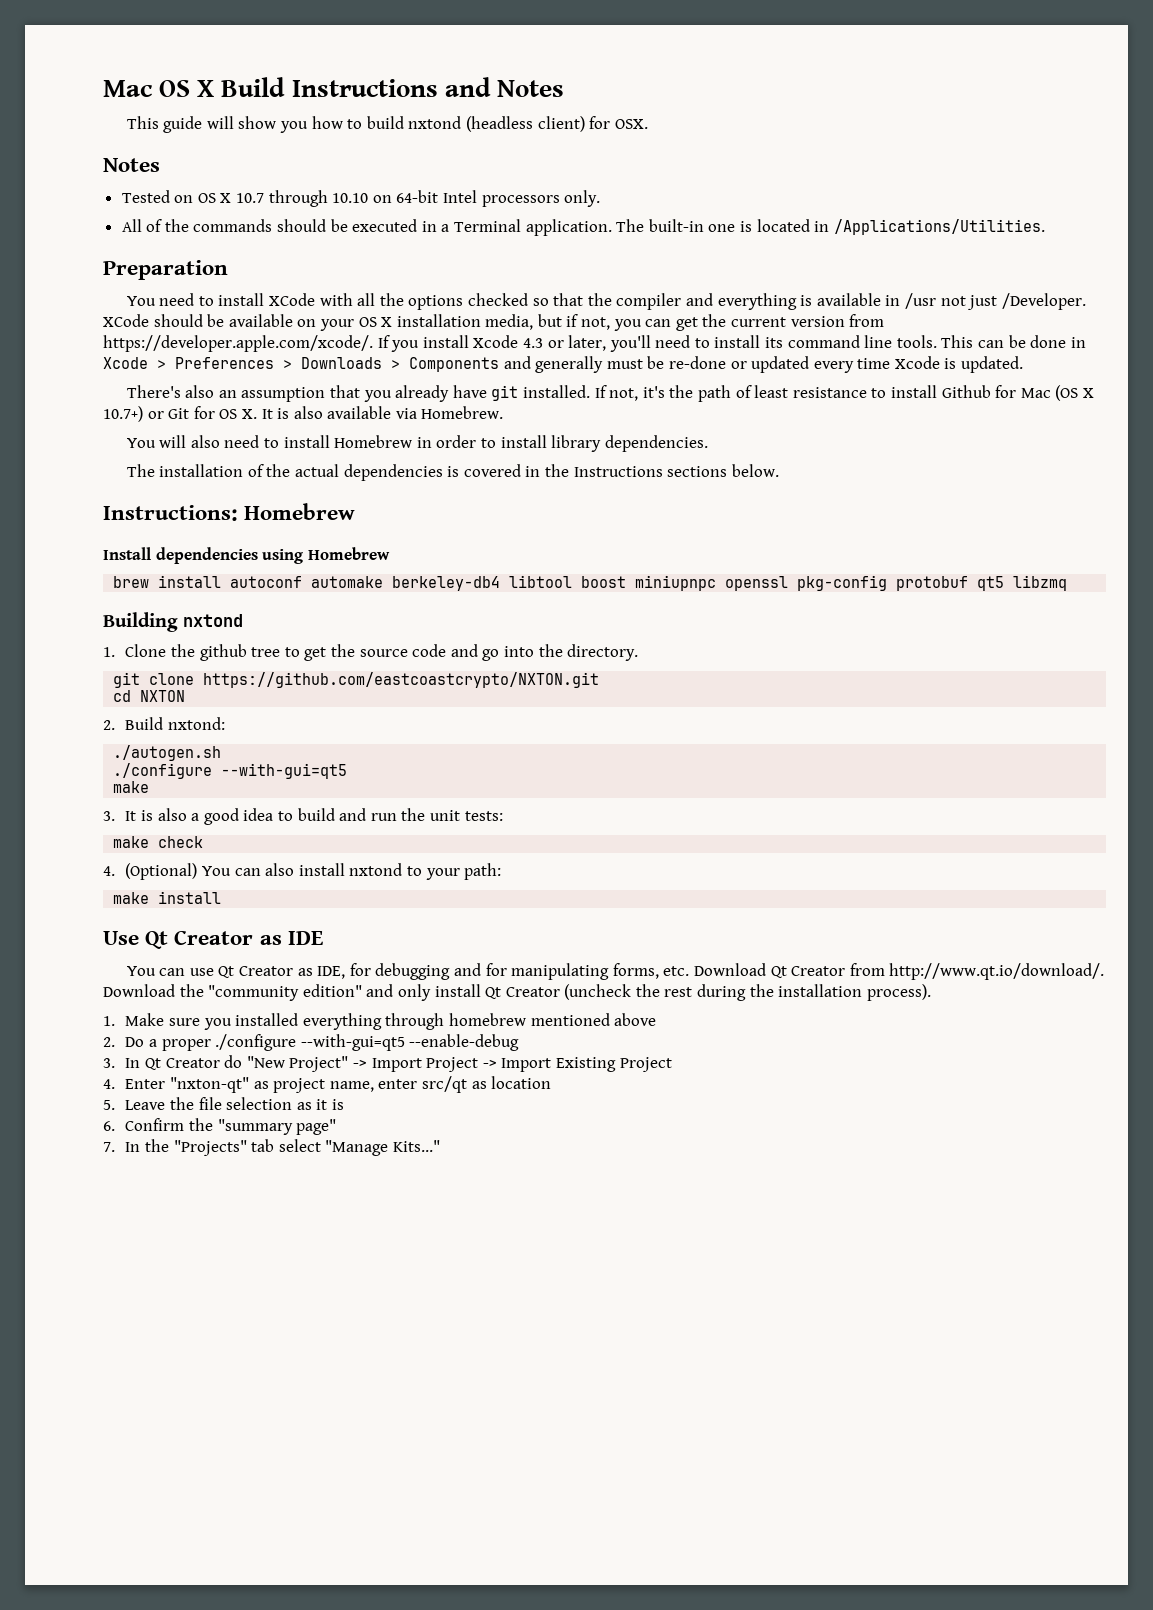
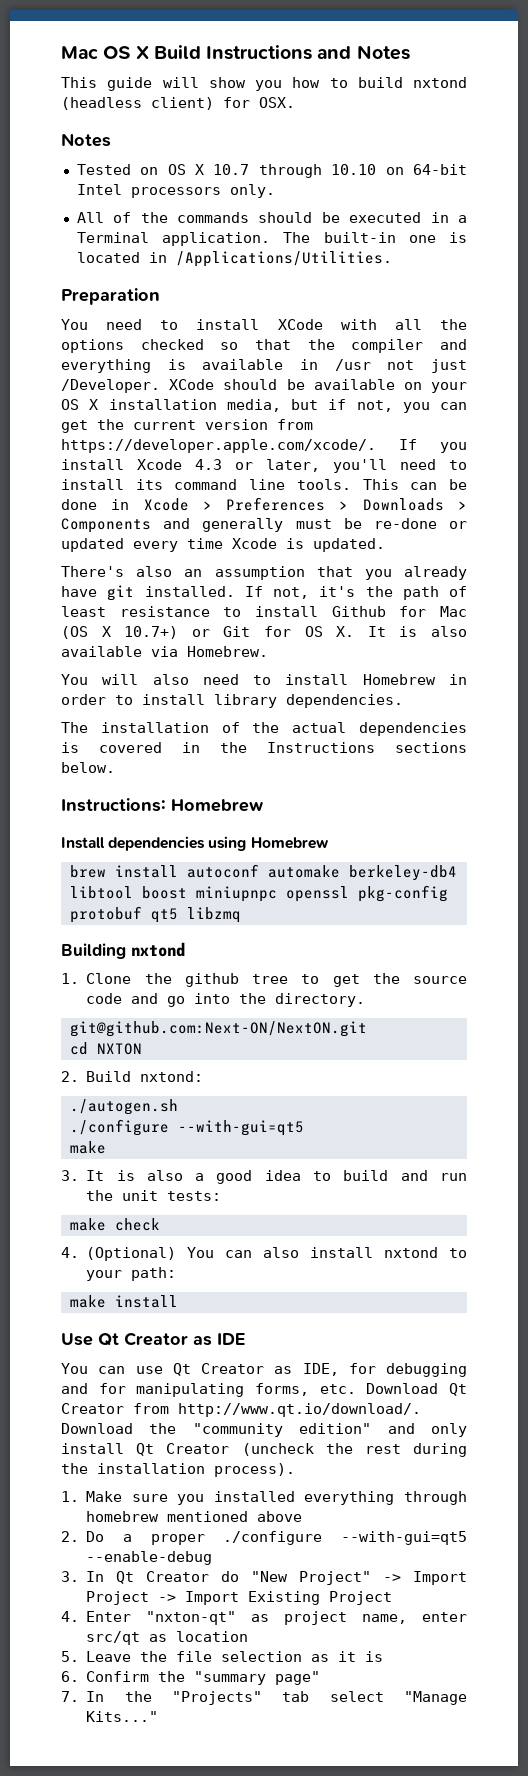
- git clone https://github.com/eastcoastcrypto/NXTON.git
+ git@github.com:Next-ON/NextON.git

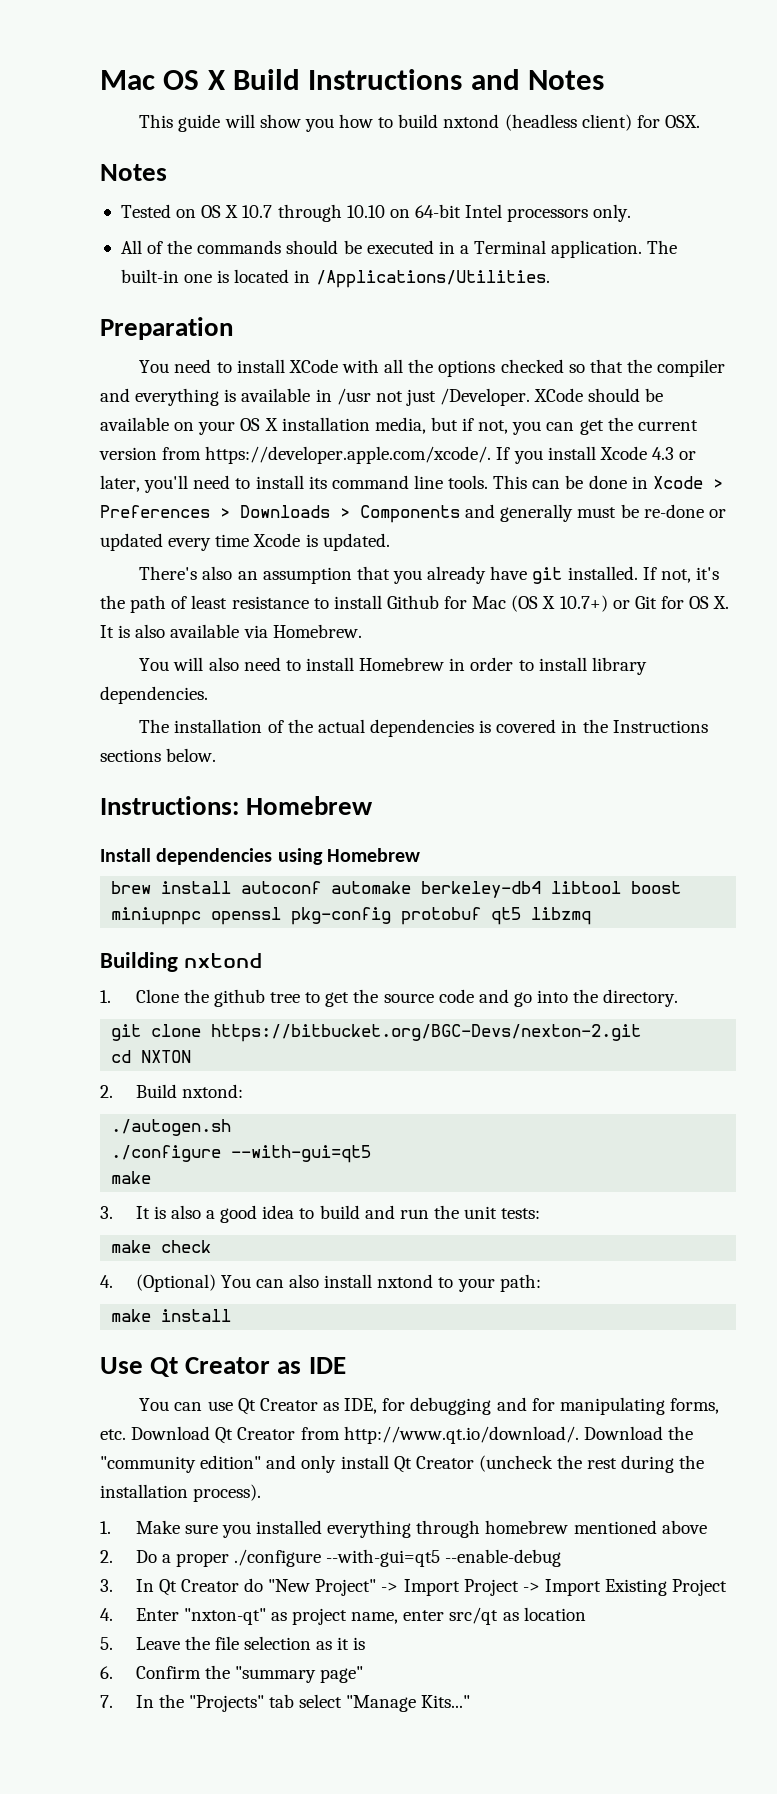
- git@github.com:Next-ON/NextON.git
+ git clone https://bitbucket.org/BGC-Devs/nexton-2.git

